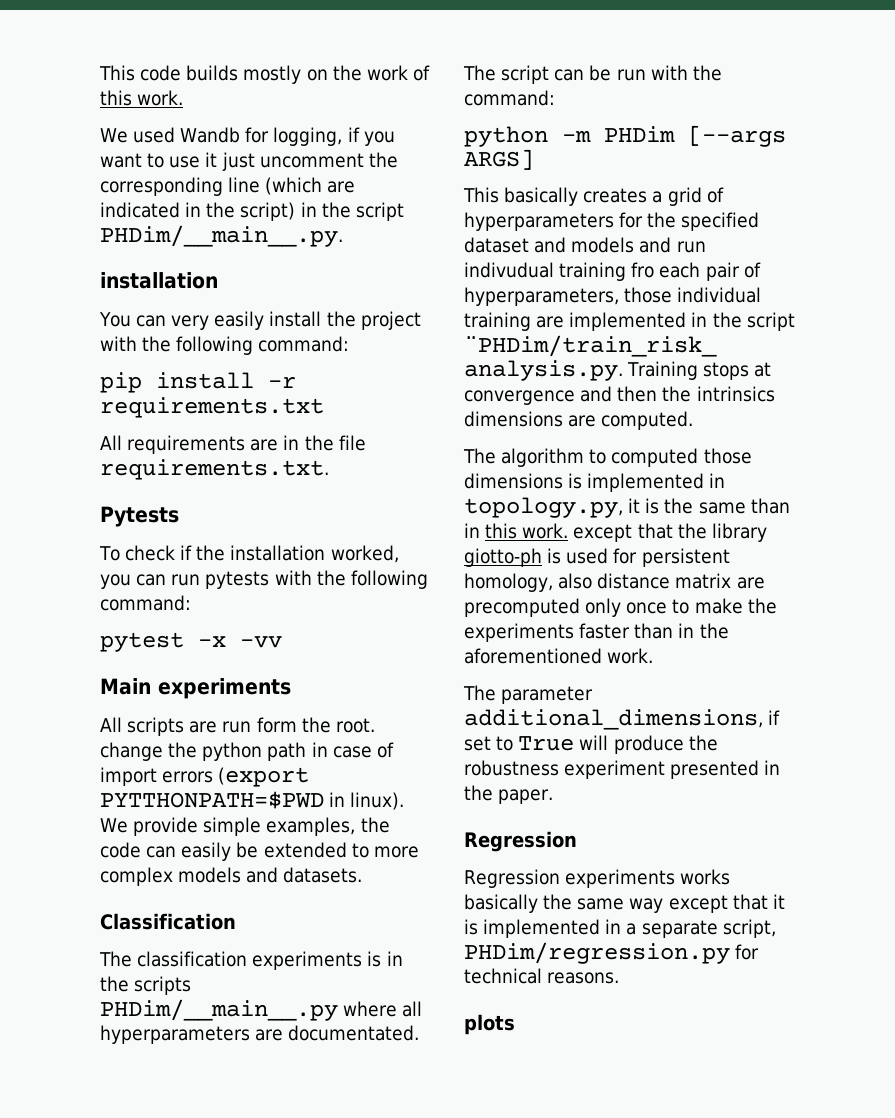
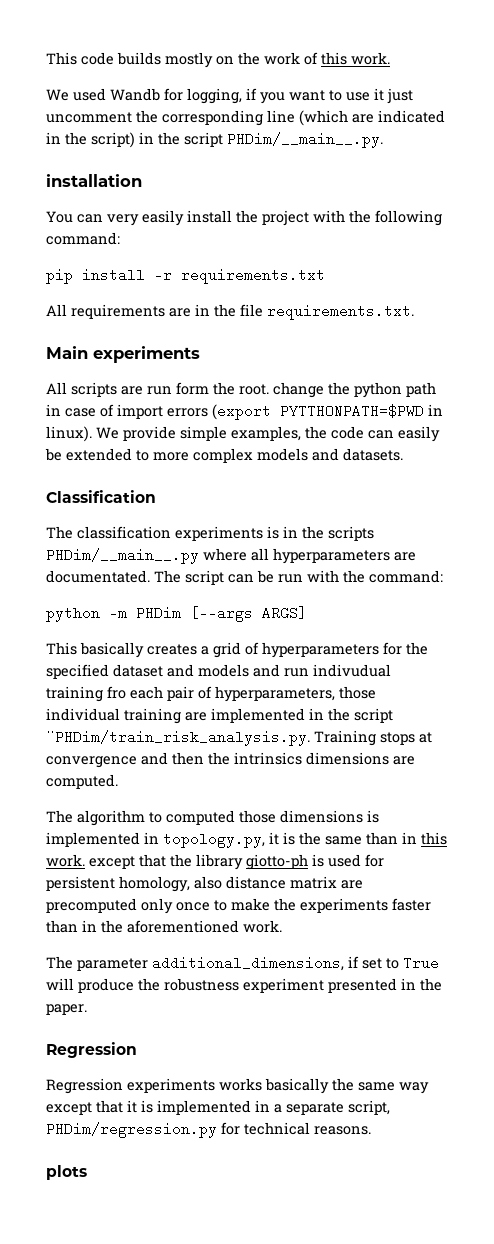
- Pytests
- To check if the installation worked, you can run pytests with the following command:
- pytest -x -vv

